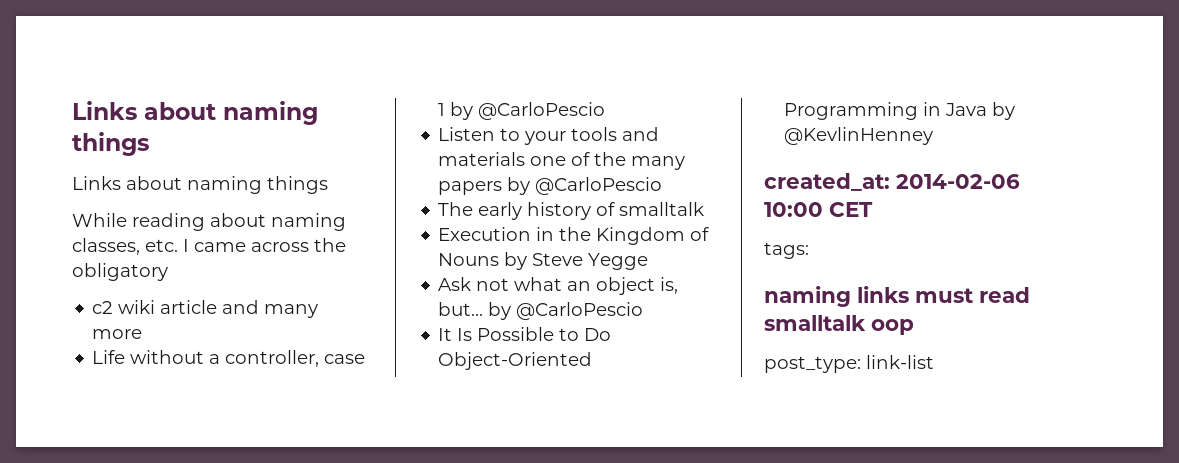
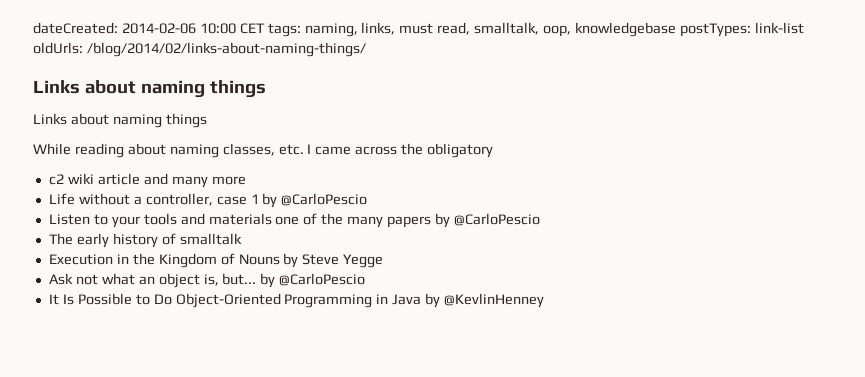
+ dateCreated: 2014-02-06 10:00 CET tags: naming, links, must read, smalltalk, oop, knowledgebase postTypes: link-list oldUrls: /blog/2014/02/links-about-naming-things/
- created_at: 2014-02-06 10:00 CET
- tags:
- naming links must read smalltalk oop
- post_type: link-list

